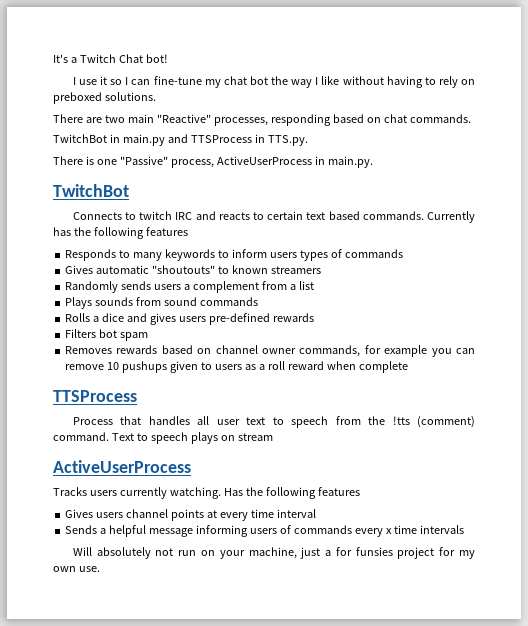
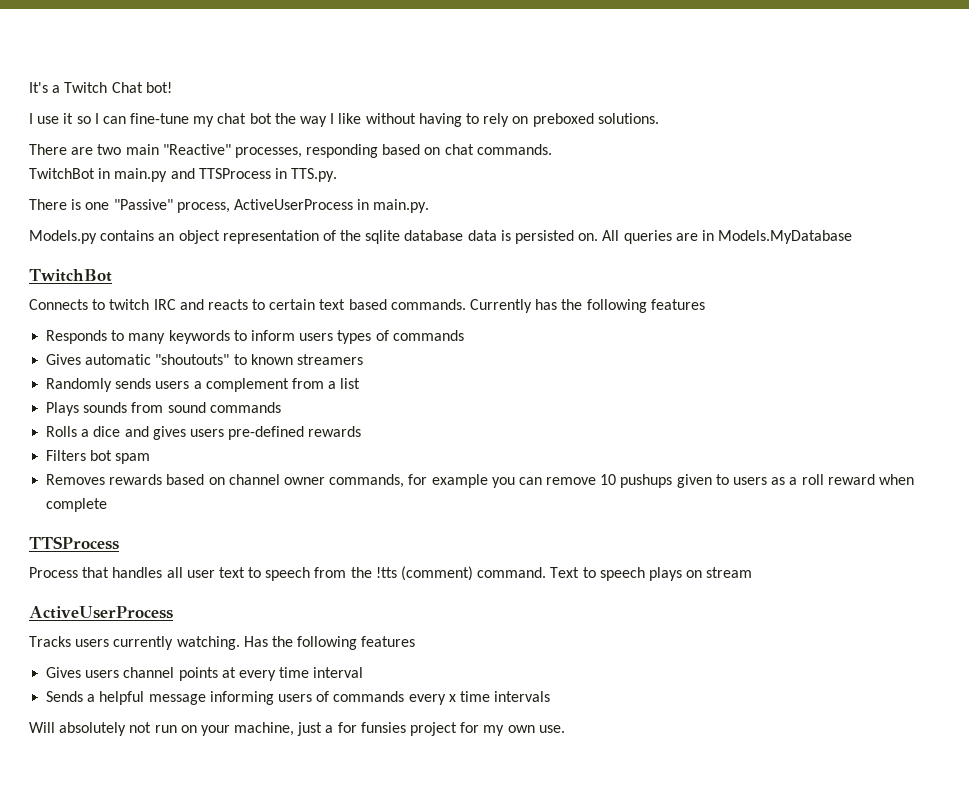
+ Models.py contains an object representation of the sqlite database data is persisted on. All queries are in Models.MyDatabase

